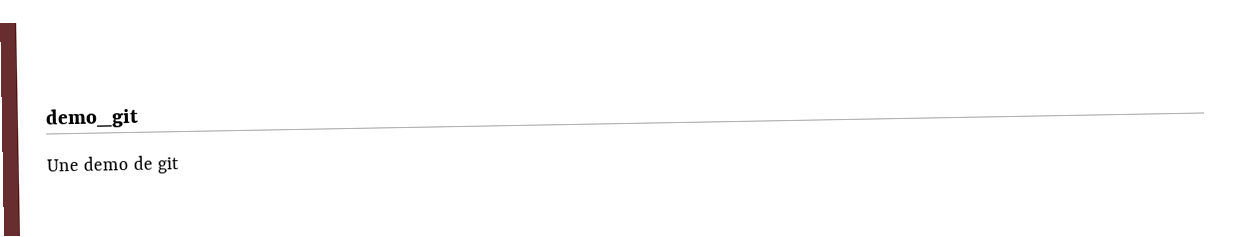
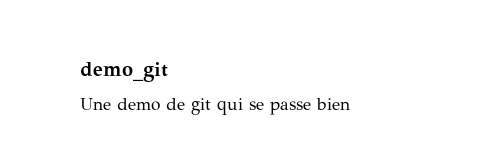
- Une demo de git
+ Une demo de git qui se passe bien

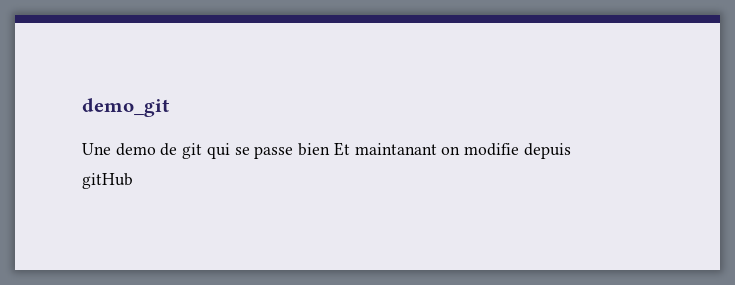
- Une demo de git qui se passe bien
+ Une demo de git qui se passe bien Et maintanant on modifie depuis gitHub

